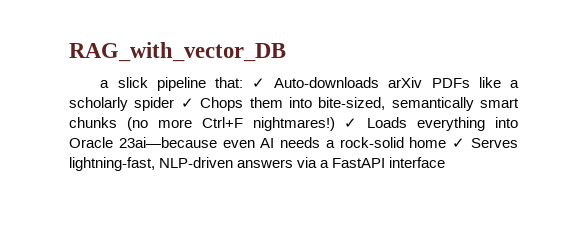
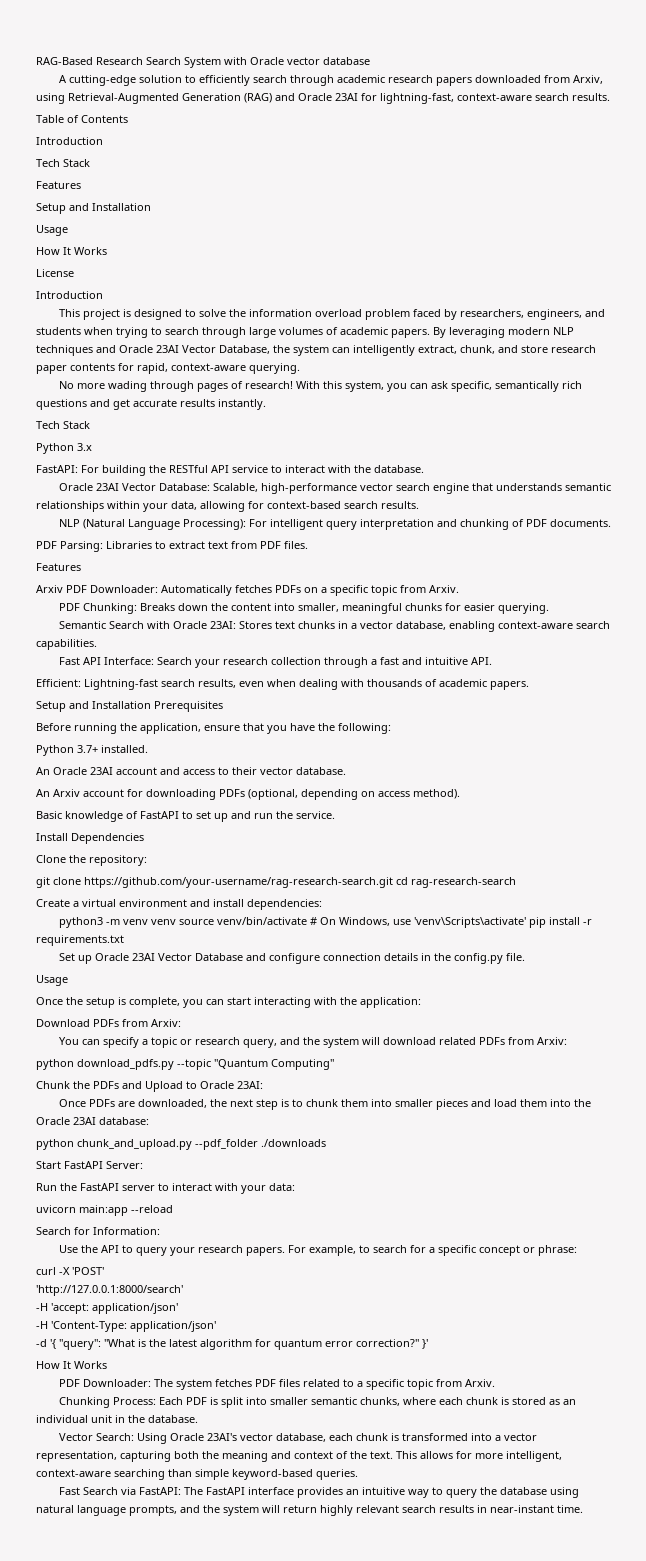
- RAG_with_vector_DB
- a slick pipeline that: ✓ Auto-downloads arXiv PDFs like a scholarly spider ✓ Chops them into bite-sized, semantically smart chunks (no more Ctrl+F nightmares!) ✓ Loads everything into Oracle 23ai—because even AI needs a rock-solid home ✓ Serves lightning-fast, NLP-driven answers via a FastAPI interface
+ RAG-Based Research Search System with Oracle vector database
+ A cutting-edge solution to efficiently search through academic research papers downloaded from Arxiv, using Retrieval-Augmented Generation (RAG) and Oracle 23AI for lightning-fast, context-aware search results.
+ Table of Contents
+ Introduction
+ Tech Stack
+ Features
+ Setup and Installation
+ Usage
+ How It Works
+ License
+ Introduction
+ This project is designed to solve the information overload problem faced by researchers, engineers, and students when trying to search through large volumes of academic papers. By leveraging modern NLP techniques and Oracle 23AI Vector Database, the system can intelligently extract, chunk, and store research paper contents for rapid, context-aware querying.
+ No more wading through pages of research! With this system, you can ask specific, semantically rich questions and get accurate results instantly.
+ Tech Stack
+ Python 3.x
+ FastAPI: For building the RESTful API service to interact with the database.
+ Oracle 23AI Vector Database: Scalable, high-performance vector search engine that understands semantic relationships within your data, allowing for context-based search results.
+ NLP (Natural Language Processing): For intelligent query interpretation and chunking of PDF documents.
+ PDF Parsing: Libraries to extract text from PDF files.
+ Features
+ Arxiv PDF Downloader: Automatically fetches PDFs on a specific topic from Arxiv.
+ PDF Chunking: Breaks down the content into smaller, meaningful chunks for easier querying.
+ Semantic Search with Oracle 23AI: Stores text chunks in a vector database, enabling context-aware search capabilities.
+ Fast API Interface: Search your research collection through a fast and intuitive API.
+ Efficient: Lightning-fast search results, even when dealing with thousands of academic papers.
+ Setup and Installation Prerequisites
+ Before running the application, ensure that you have the following:
+ Python 3.7+ installed.
+ An Oracle 23AI account and access to their vector database.
+ An Arxiv account for downloading PDFs (optional, depending on access method).
+ Basic knowledge of FastAPI to set up and run the service.
+ Install Dependencies
+ Clone the repository:
+ git clone https://github.com/your-username/rag-research-search.git cd rag-research-search
+ Create a virtual environment and install dependencies:
+ python3 -m venv venv source venv/bin/activate # On Windows, use 'venv\Scripts\activate' pip install -r requirements.txt
+ Set up Oracle 23AI Vector Database and configure connection details in the config.py file.
+ Usage
+ Once the setup is complete, you can start interacting with the application:
+ Download PDFs from Arxiv:
+ You can specify a topic or research query, and the system will download related PDFs from Arxiv:
+ python download_pdfs.py --topic "Quantum Computing"
+ Chunk the PDFs and Upload to Oracle 23AI:
+ Once PDFs are downloaded, the next step is to chunk them into smaller pieces and load them into the Oracle 23AI database:
+ python chunk_and_upload.py --pdf_folder ./downloads
+ Start FastAPI Server:
+ Run the FastAPI server to interact with your data:
+ uvicorn main:app --reload
+ Search for Information:
+ Use the API to query your research papers. For example, to search for a specific concept or phrase:
+ curl -X 'POST'
+ 'http://127.0.0.1:8000/search'
+ -H 'accept: application/json'
+ -H 'Content-Type: application/json'
+ -d '{ "query": "What is the latest algorithm for quantum error correction?" }'
+ How It Works
+ PDF Downloader: The system fetches PDF files related to a specific topic from Arxiv.
+ Chunking Process: Each PDF is split into smaller semantic chunks, where each chunk is stored as an individual unit in the database.
+ Vector Search: Using Oracle 23AI's vector database, each chunk is transformed into a vector representation, capturing both the meaning and context of the text. This allows for more intelligent, context-aware searching than simple keyword-based queries.
+ Fast Search via FastAPI: The FastAPI interface provides an intuitive way to query the database using natural language prompts, and the system will return highly relevant search results in near-instant time.

